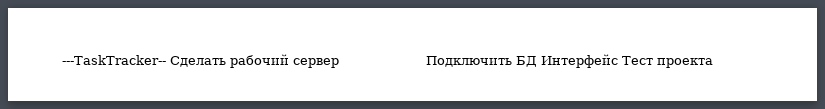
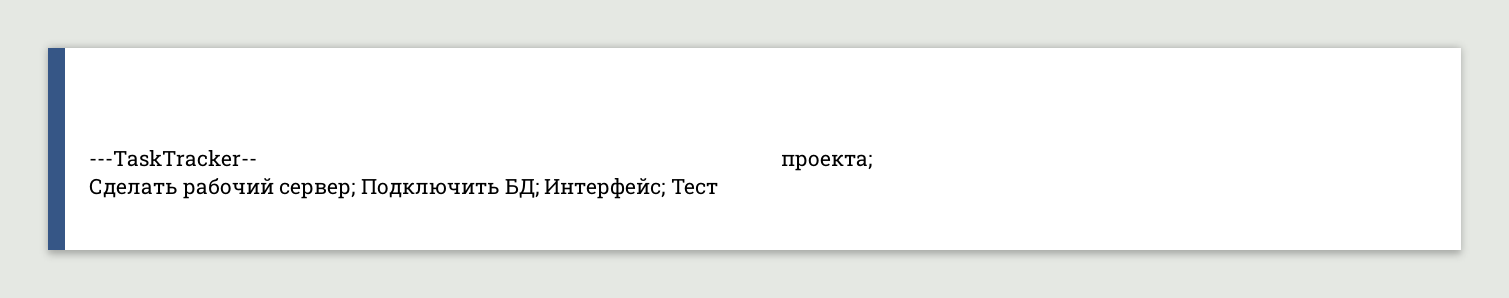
- ---TaskTracker-- Сделать рабочий сервер Подключить БД Интерфейс Тест проекта
+ ---TaskTracker--
+ Сделать рабочий сервер; Подключить БД; Интерфейс; Тест проекта;

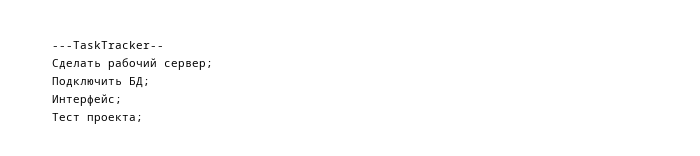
- Сделать рабочий сервер; Подключить БД; Интерфейс; Тест проекта;
+ Сделать рабочий сервер;
+ Подключить БД;
+ Интерфейс;
+ Тест проекта;

